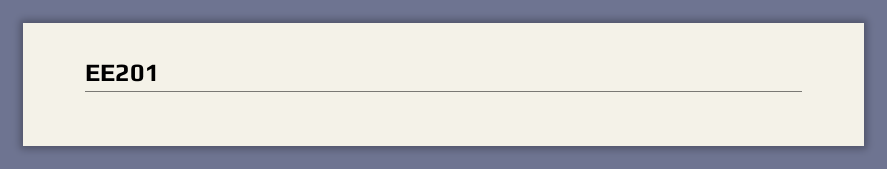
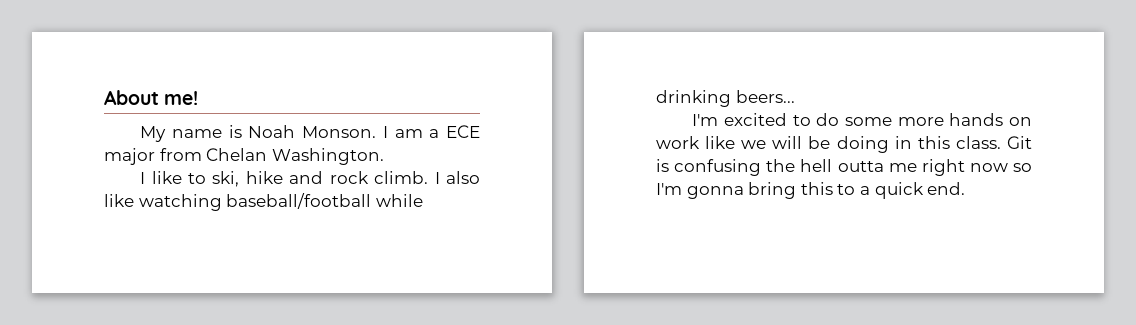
- EE201
+ About me!
+ My name is Noah Monson. I am a ECE major from Chelan Washington.
+ I like to ski, hike and rock climb. I also like watching baseball/football while drinking beers...
+ I'm excited to do some more hands on work like we will be doing in this class. Git is confusing the hell outta me right now so I'm gonna bring this to a quick end.

